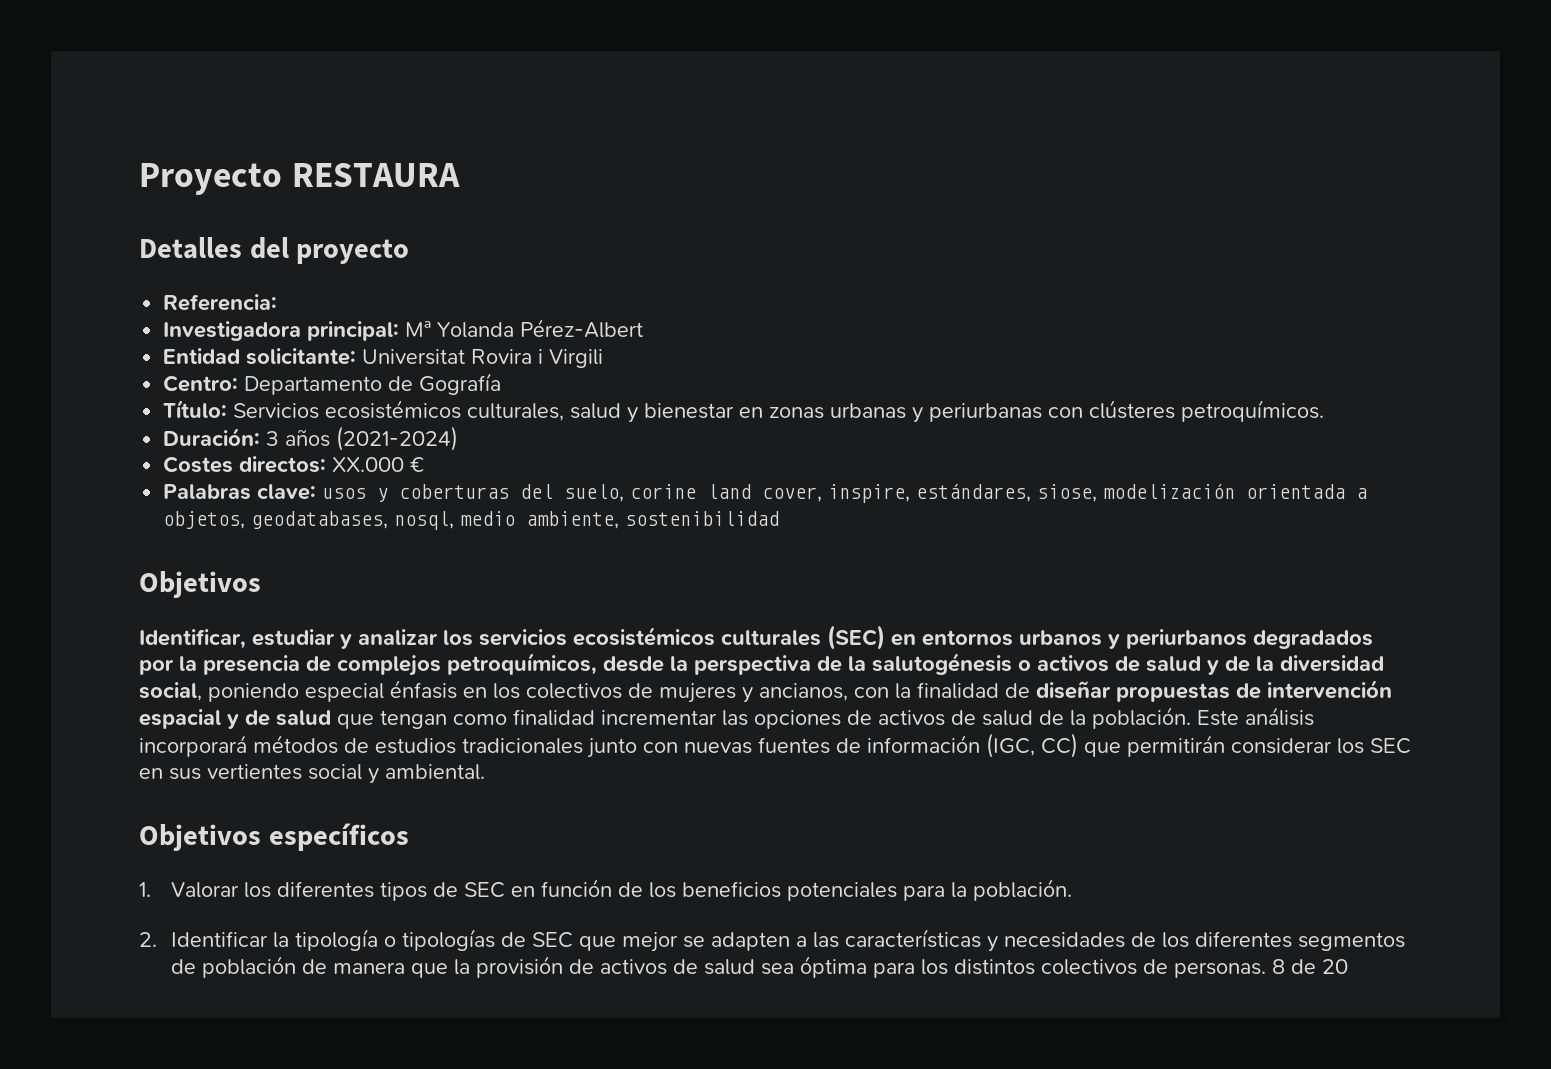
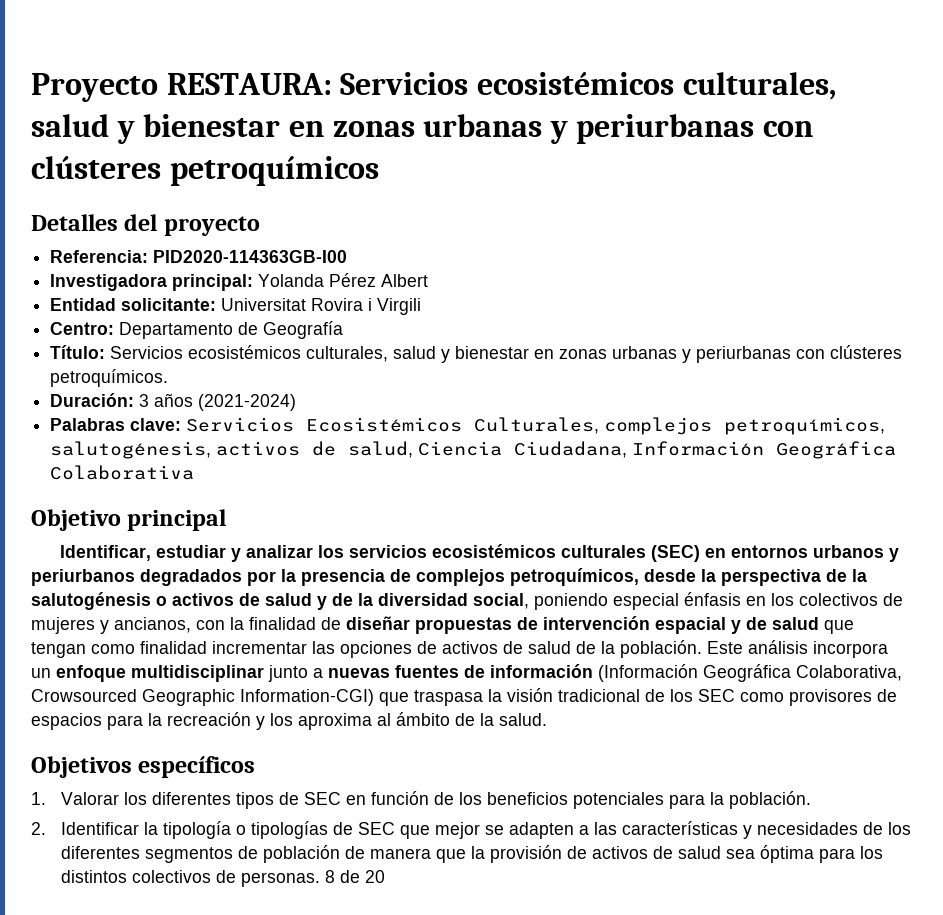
- Proyecto RESTAURA
+ Proyecto RESTAURA: Servicios ecosistémicos culturales, salud y bienestar en zonas urbanas y periurbanas con clústeres petroquímicos
- Referencia:
+ Referencia: PID2020-114363GB-I00
- Investigadora principal: Mª Yolanda Pérez-Albert
+ Investigadora principal: Yolanda Pérez Albert
- Centro: Departamento de Gografía
+ Centro: Departamento de Geografía
- Costes directos: XX.000 €
- Palabras clave: usos y coberturas del suelo, corine land cover, inspire, estándares, siose, modelización orientada a objetos, geodatabases, nosql, medio ambiente, sostenibilidad
- Objetivos
+ Palabras clave: Servicios Ecosistémicos Culturales, complejos petroquímicos, salutogénesis, activos de salud, Ciencia Ciudadana, Información Geográfica Colaborativa
+ Objetivo principal
- Este análisis incorporará métodos de estudios tradicionales junto con nuevas fuentes de información (IGC, CC) que permitirán considerar los SEC en sus vertientes social y ambiental.
+ Este análisis incorpora un enfoque multidisciplinar junto a nuevas fuentes de información (Información Geográfica Colaborativa, Crowsourced Geographic Information-CGI) que traspasa la visión tradicional de los SEC como provisores de espacios para la recreación y los aproxima al ámbito de la salud.

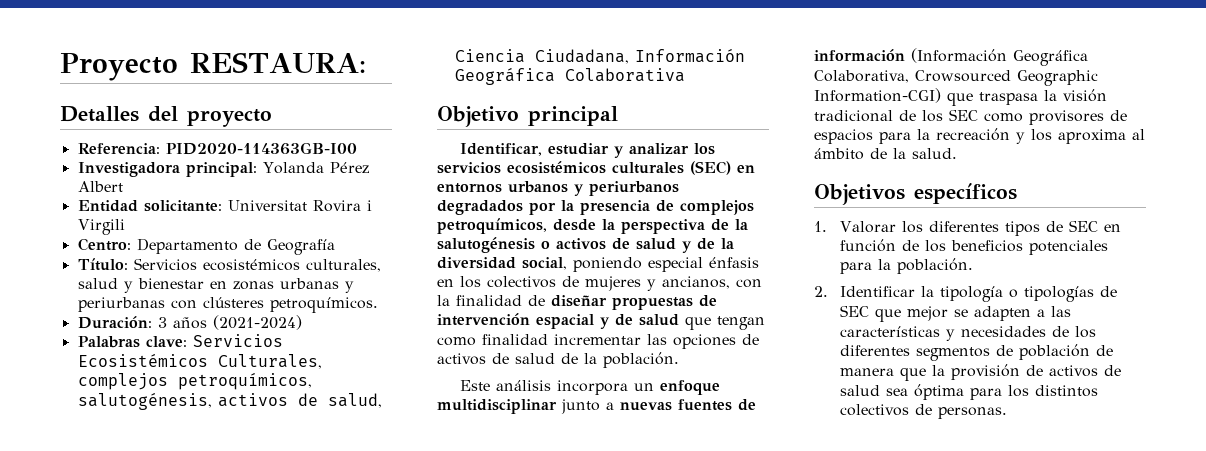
- Proyecto RESTAURA: Servicios ecosistémicos culturales, salud y bienestar en zonas urbanas y periurbanas con clústeres petroquímicos
+ Proyecto RESTAURA:
- Identificar, estudiar y analizar los servicios ecosistémicos culturales (SEC) en entornos urbanos y periurbanos degradados por la presencia de complejos petroquímicos, desde la perspectiva de la salutogénesis o activos de salud y de la diversidad social, poniendo especial énfasis en los colectivos de mujeres y ancianos, con la finalidad de diseñar propuestas de intervención espacial y de salud que tengan como finalidad incrementar las opciones de activos de salud de la población. Este análisis incorpora un enfoque multidisciplinar junto a nuevas fuentes de información (Información Geográfica Colaborativa, Crowsourced Geographic Information-CGI) que traspasa la visión tradicional de los SEC como provisores de espacios para la recreación y los aproxima al ámbito de la salud.
+ Identificar, estudiar y analizar los servicios ecosistémicos culturales (SEC) en entornos urbanos y periurbanos degradados por la presencia de complejos petroquímicos, desde la perspectiva de la salutogénesis o activos de salud y de la diversidad social, poniendo especial énfasis en los colectivos de mujeres y ancianos, con la finalidad de diseñar propuestas de intervención espacial y de salud que tengan como finalidad incrementar las opciones de activos de salud de la población.
+ Este análisis incorpora un enfoque multidisciplinar junto a nuevas fuentes de información (Información Geográfica Colaborativa, Crowsourced Geographic Information-CGI) que traspasa la visión tradicional de los SEC como provisores de espacios para la recreación y los aproxima al ámbito de la salud.
- 8 de 20

